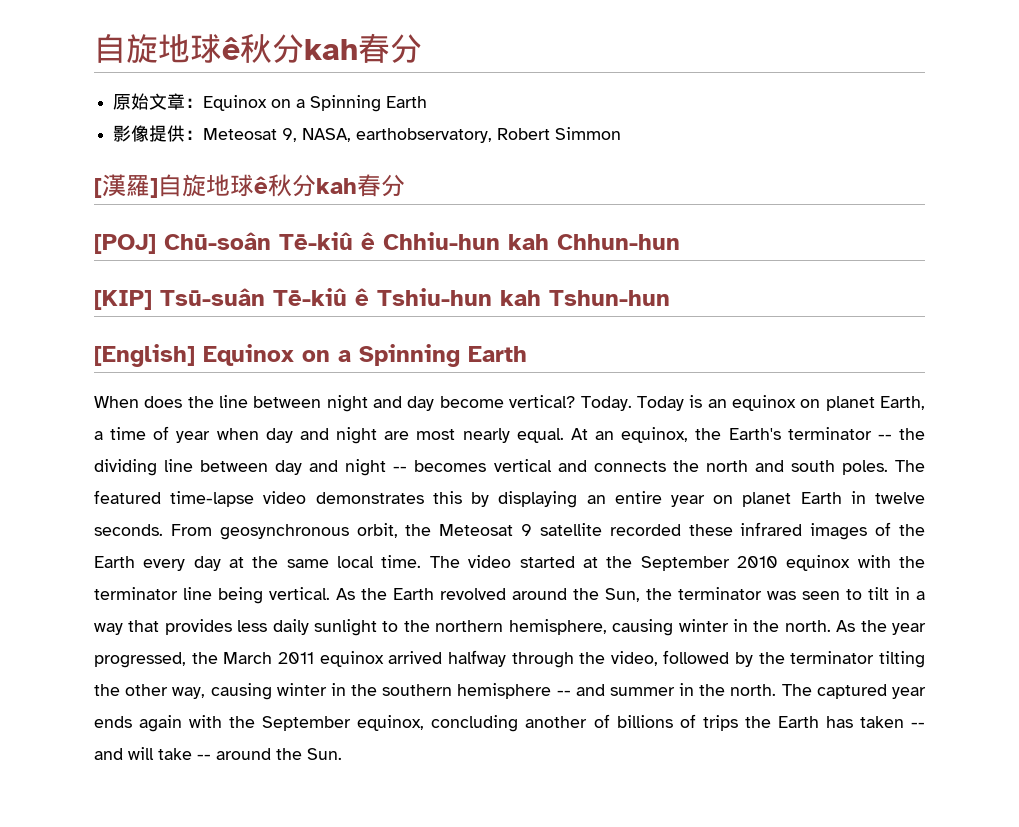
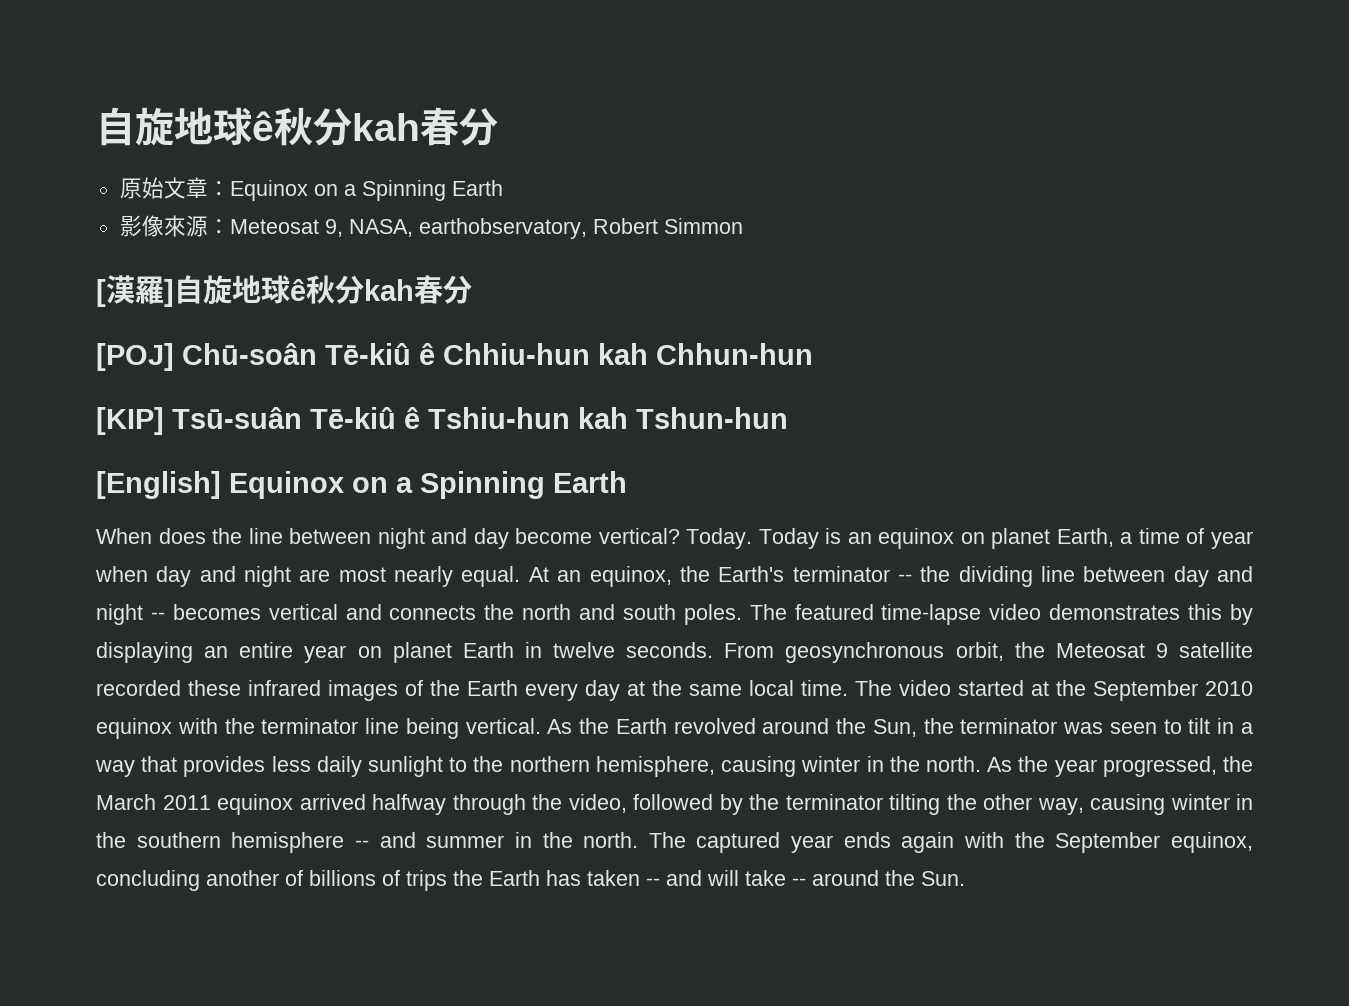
- 影像提供：Meteosat 9, NASA, earthobservatory, Robert Simmon
+ 影像來源：Meteosat 9, NASA, earthobservatory, Robert Simmon

